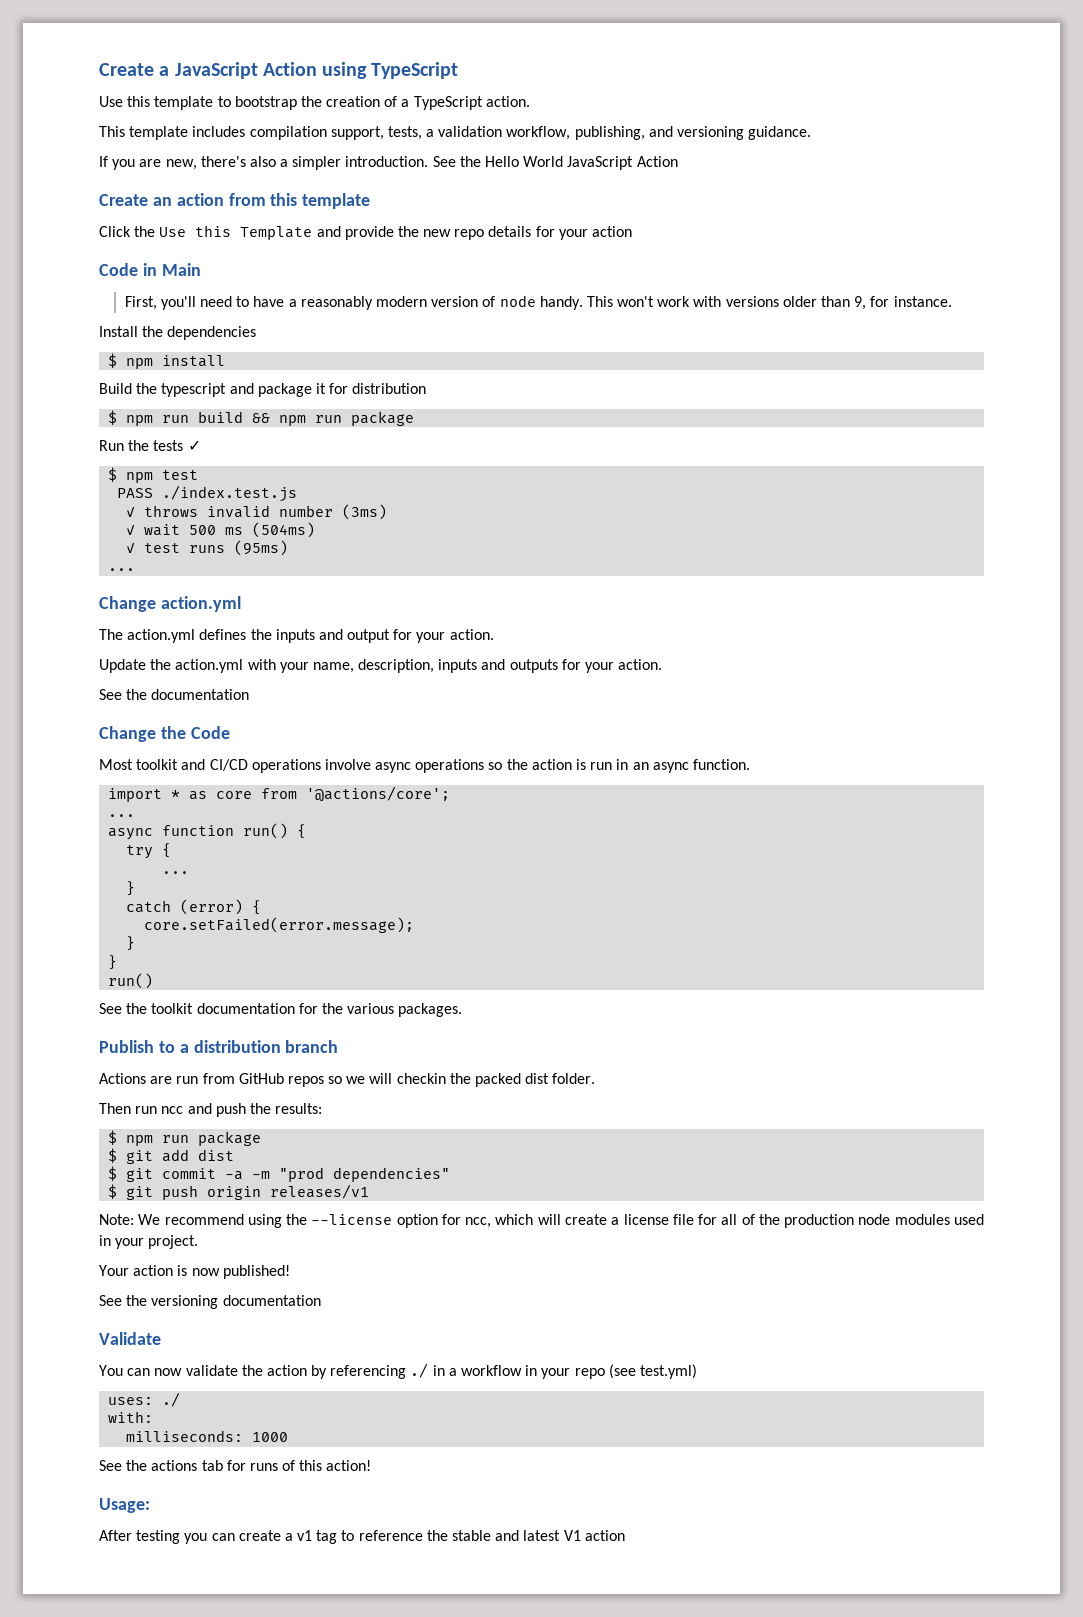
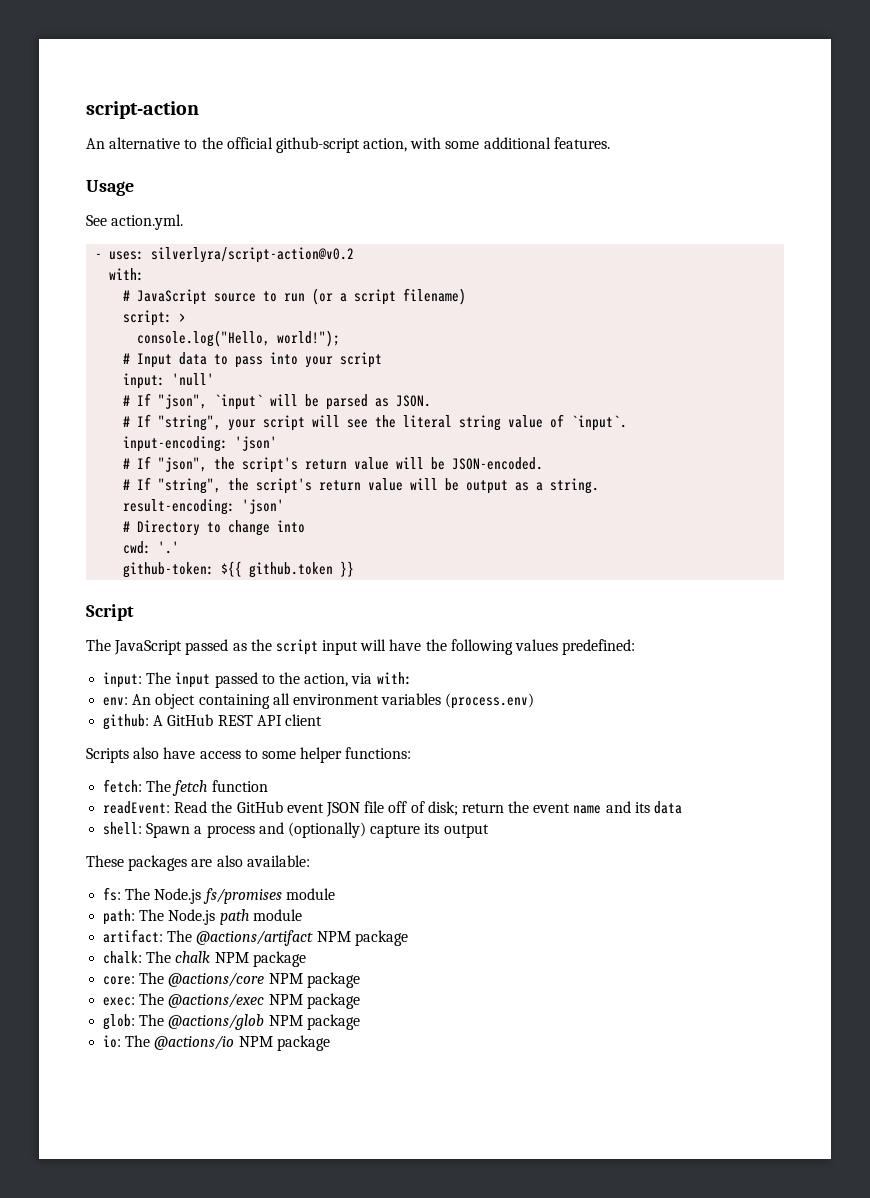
- Create a JavaScript Action using TypeScript
- Use this template to bootstrap the creation of a TypeScript action.
- This template includes compilation support, tests, a validation workflow, publishing, and versioning guidance.
- If you are new, there's also a simpler introduction. See the Hello World JavaScript Action
- Create an action from this template
- Click the Use this Template and provide the new repo details for your action
- Code in Main
- First, you'll need to have a reasonably modern version of node handy. This won't work with versions older than 9, for instance.
- Install the dependencies
- $ npm install
- Build the typescript and package it for distribution
- $ npm run build && npm run package
- Run the tests ✓
- $ npm test
- PASS ./index.test.js
- ✓ throws invalid number (3ms)
- ✓ wait 500 ms (504ms)
- ✓ test runs (95ms)
- ...
- Change action.yml
- The action.yml defines the inputs and output for your action.
- Update the action.yml with your name, description, inputs and outputs for your action.
- See the documentation
- Change the Code
- Most toolkit and CI/CD operations involve async operations so the action is run in an async function.
- import * as core from '@actions/core';
- ...
- async function run() {
- try {
- ...
- }
- catch (error) {
- core.setFailed(error.message);
- }
- }
- run()
- See the toolkit documentation for the various packages.
- Publish to a distribution branch
- Actions are run from GitHub repos so we will checkin the packed dist folder.
- Then run ncc and push the results:
- $ npm run package
- $ git add dist
- $ git commit -a -m "prod dependencies"
- $ git push origin releases/v1
- Note: We recommend using the --license option for ncc, which will create a license file for all of the production node modules used in your project.
- Your action is now published!
- See the versioning documentation
- Validate
- You can now validate the action by referencing ./ in a workflow in your repo (see test.yml)
- uses: ./
+ script-action
+ An alternative to the official github-script action, with some additional features.
+ Usage
+ See action.yml.
+ - uses: silverlyra/script-action@v0.2
  with:
- milliseconds: 1000
- See the actions tab for runs of this action!
- Usage:
- After testing you can create a v1 tag to reference the stable and latest V1 action
+ # JavaScript source to run (or a script filename)
+ script: >
+ console.log("Hello, world!");
+ # Input data to pass into your script
+ input: 'null'
+ # If "json", `input` will be parsed as JSON.
+ # If "string", your script will see the literal string value of `input`.
+ input-encoding: 'json'
+ # If "json", the script's return value will be JSON-encoded.
+ # If "string", the script's return value will be output as a string.
+ result-encoding: 'json'
+ # Directory to change into
+ cwd: '.'
+ github-token: ${{ github.token }}
+ Script
+ The JavaScript passed as the script input will have the following values predefined:
+ input: The input passed to the action, via with:
+ env: An object containing all environment variables (process.env)
+ github: A GitHub REST API client
+ Scripts also have access to some helper functions:
+ fetch: The fetch function
+ readEvent: Read the GitHub event JSON file off of disk; return the event name and its data
+ shell: Spawn a process and (optionally) capture its output
+ These packages are also available:
+ fs: The Node.js fs/promises module
+ path: The Node.js path module
+ artifact: The @actions/artifact NPM package
+ chalk: The chalk NPM package
+ core: The @actions/core NPM package
+ exec: The @actions/exec NPM package
+ glob: The @actions/glob NPM package
+ io: The @actions/io NPM package

